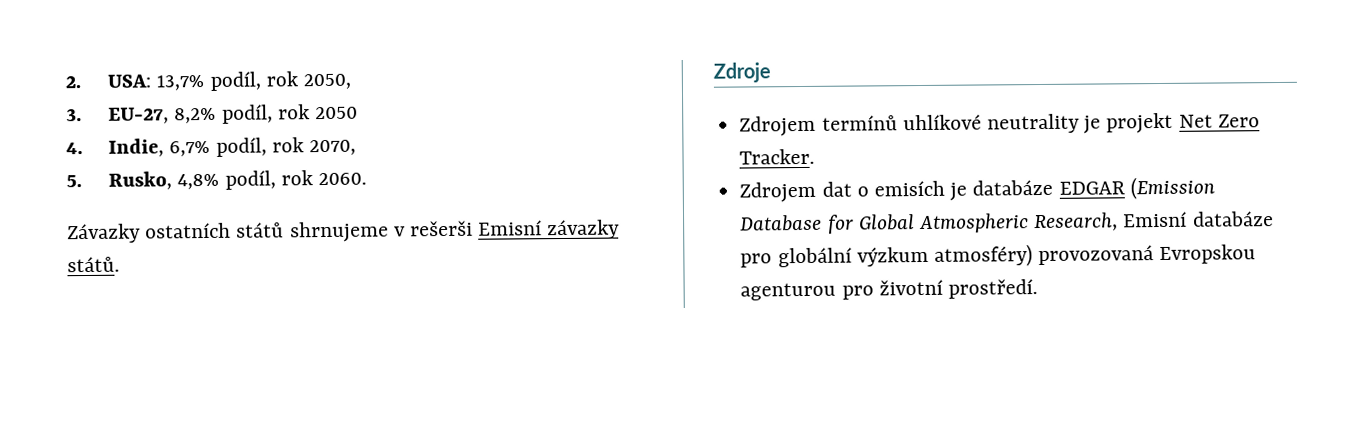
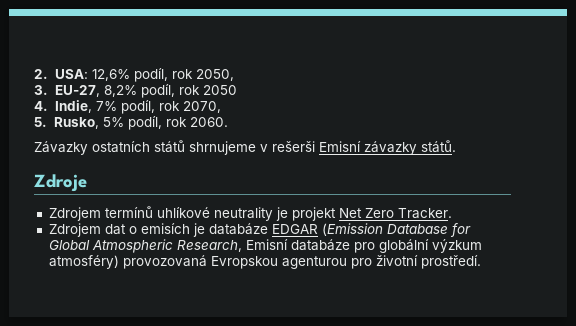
- 2. USA: 13,7% podíl, rok 2050,
+ 2. USA: 12,6% podíl, rok 2050,
- 4. Indie, 6,7% podíl, rok 2070,
+ 4. Indie, 7% podíl, rok 2070,
- 5. Rusko, 4,8% podíl, rok 2060.
+ 5. Rusko, 5% podíl, rok 2060.

